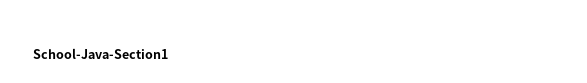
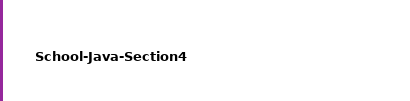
- School-Java-Section1
+ School-Java-Section4

